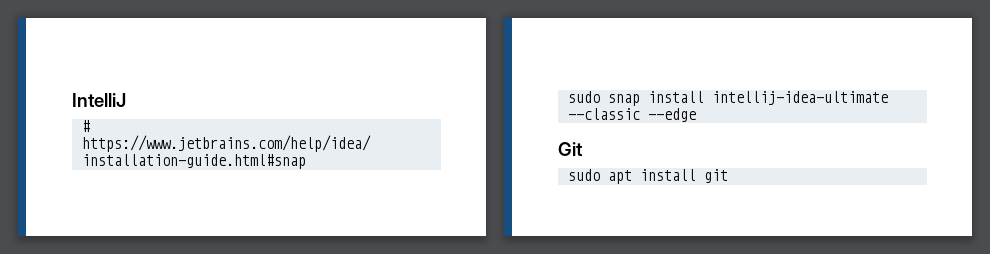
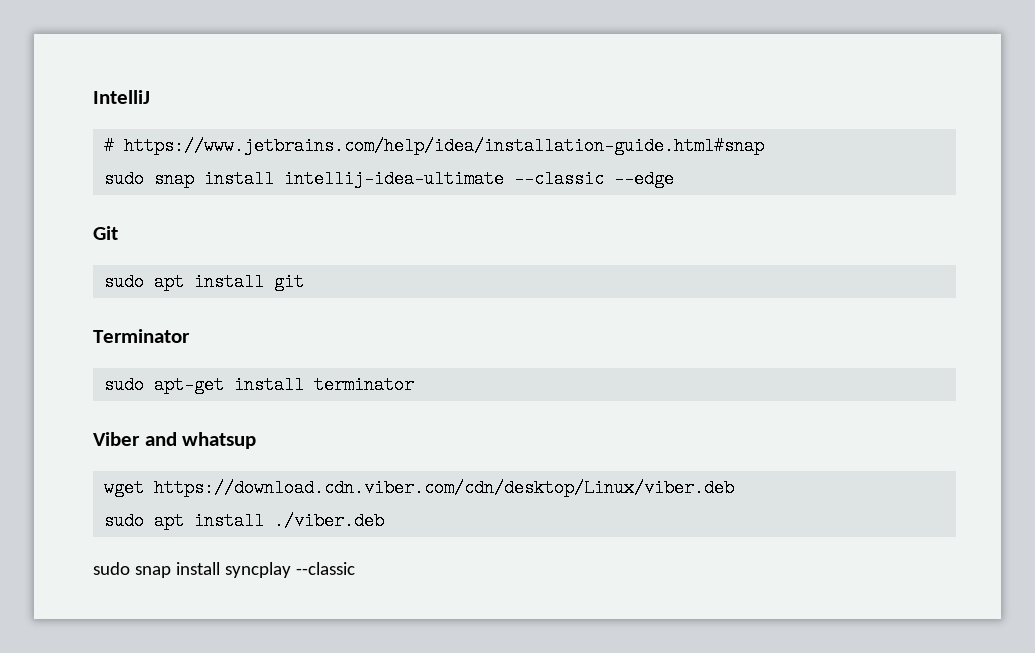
+ Terminator
+ sudo apt-get install terminator
+ Viber and whatsup
+ wget https://download.cdn.viber.com/cdn/desktop/Linux/viber.deb
+ sudo apt install ./viber.deb
+ sudo snap install syncplay --classic

